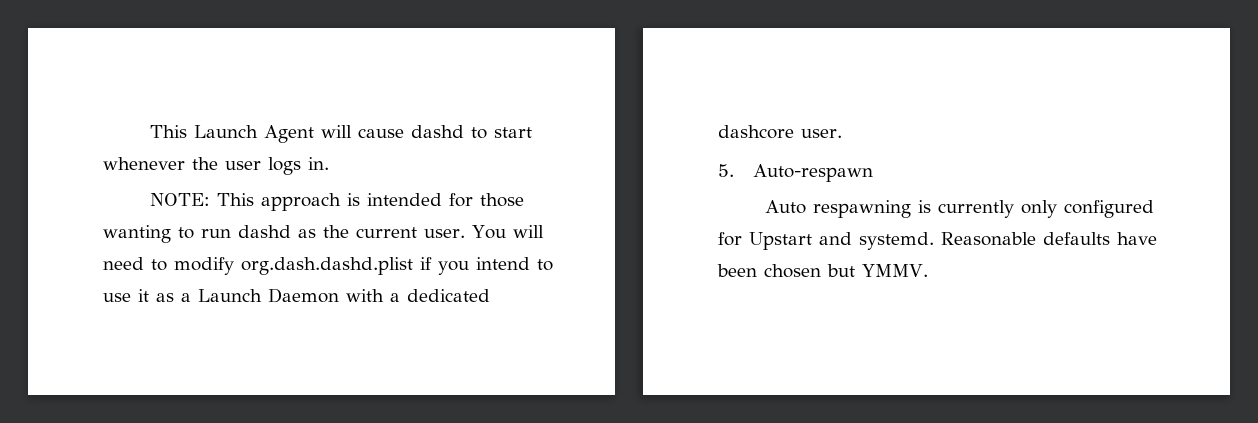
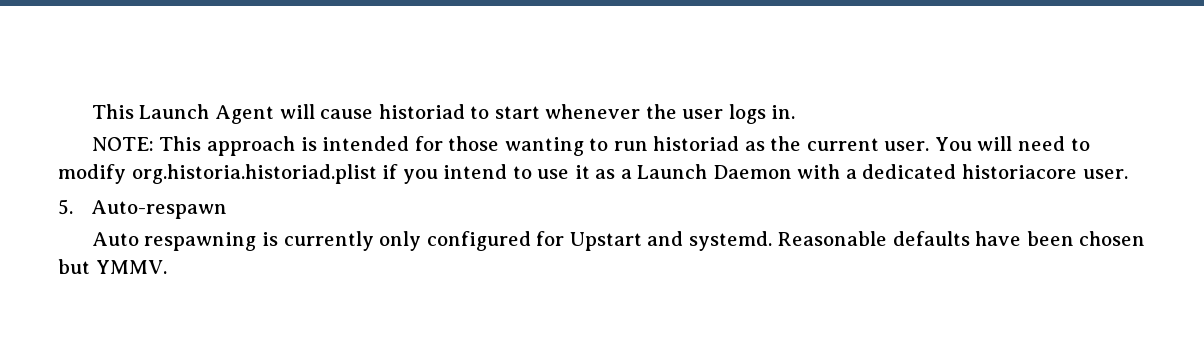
- This Launch Agent will cause dashd to start whenever the user logs in.
+ This Launch Agent will cause historiad to start whenever the user logs in.
- NOTE: This approach is intended for those wanting to run dashd as the current user.
+ NOTE: This approach is intended for those wanting to run historiad as the current user.
- You will need to modify org.dash.dashd.plist if you intend to use it as a Launch Daemon with a dedicated dashcore user.
+ You will need to modify org.historia.historiad.plist if you intend to use it as a Launch Daemon with a dedicated historiacore user.

